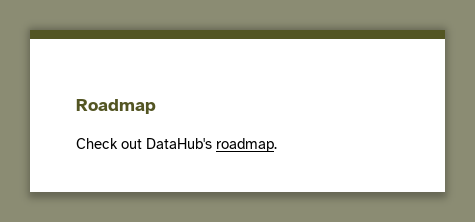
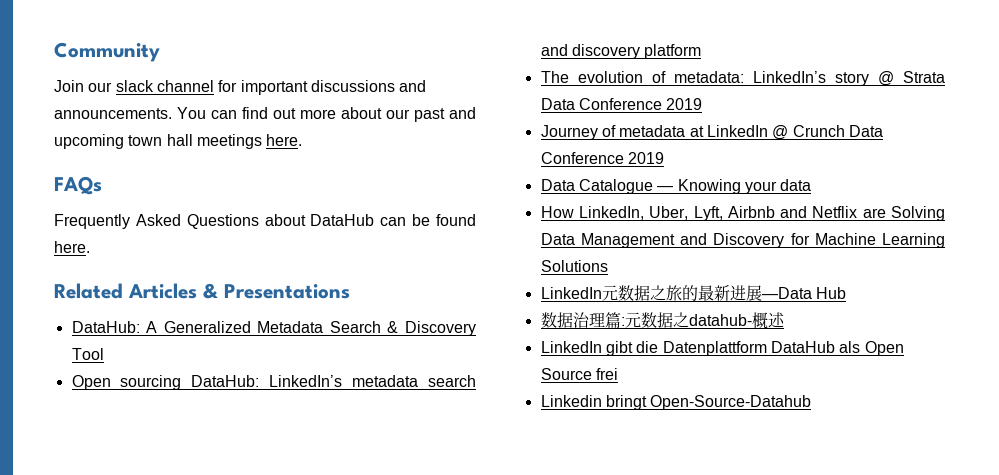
- Roadmap
- Check out DataHub's roadmap.
+ Community
+ Join our slack channel for important discussions and announcements. You can find out more about our past and upcoming town hall meetings here.
+ FAQs
+ Frequently Asked Questions about DataHub can be found here.
+ Related Articles & Presentations
+ DataHub: A Generalized Metadata Search & Discovery Tool
+ Open sourcing DataHub: LinkedIn’s metadata search and discovery platform
+ The evolution of metadata: LinkedIn’s story @ Strata Data Conference 2019
+ Journey of metadata at LinkedIn @ Crunch Data Conference 2019
+ Data Catalogue — Knowing your data
+ How LinkedIn, Uber, Lyft, Airbnb and Netflix are Solving Data Management and Discovery for Machine Learning Solutions
+ LinkedIn元数据之旅的最新进展—Data Hub
+ 数据治理篇:元数据之datahub-概述
+ LinkedIn gibt die Datenplattform DataHub als Open Source frei
+ Linkedin bringt Open-Source-Datahub

